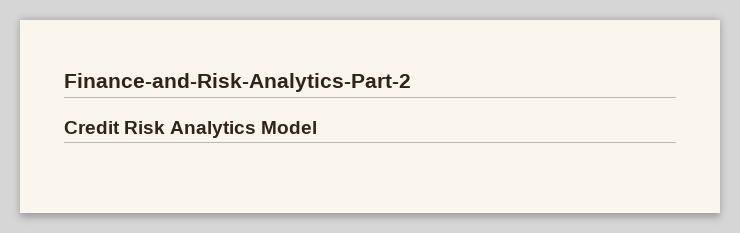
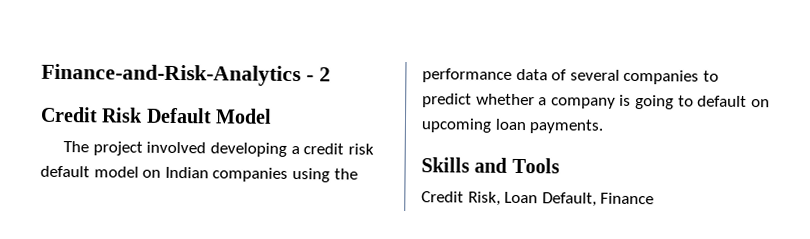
- Finance-and-Risk-Analytics-Part-2
+ Finance-and-Risk-Analytics - 2
- Credit Risk Analytics Model
+ Credit Risk Default Model
+ The project involved developing a credit risk default model on Indian companies using the performance data of several companies to predict whether a company is going to default on upcoming loan payments.
+ Skills and Tools
+ Credit Risk, Loan Default, Finance

